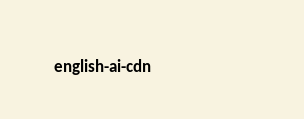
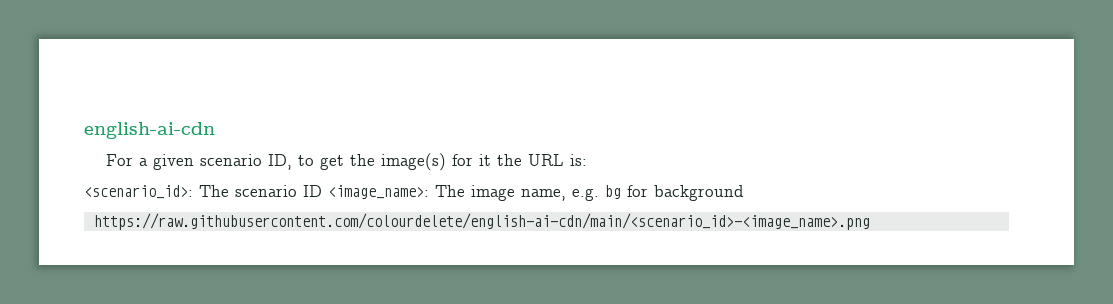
+ For a given scenario ID, to get the image(s) for it the URL is:
+ <scenario_id>: The scenario ID <image_name>: The image name, e.g. bg for background
+ https://raw.githubusercontent.com/colourdelete/english-ai-cdn/main/<scenario_id>-<image_name>.png

